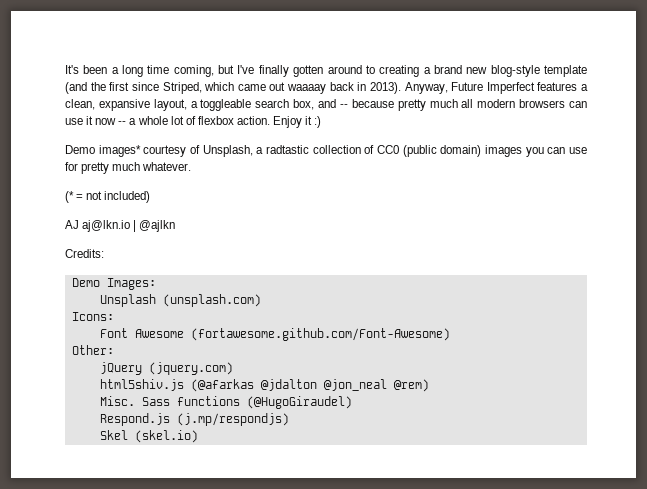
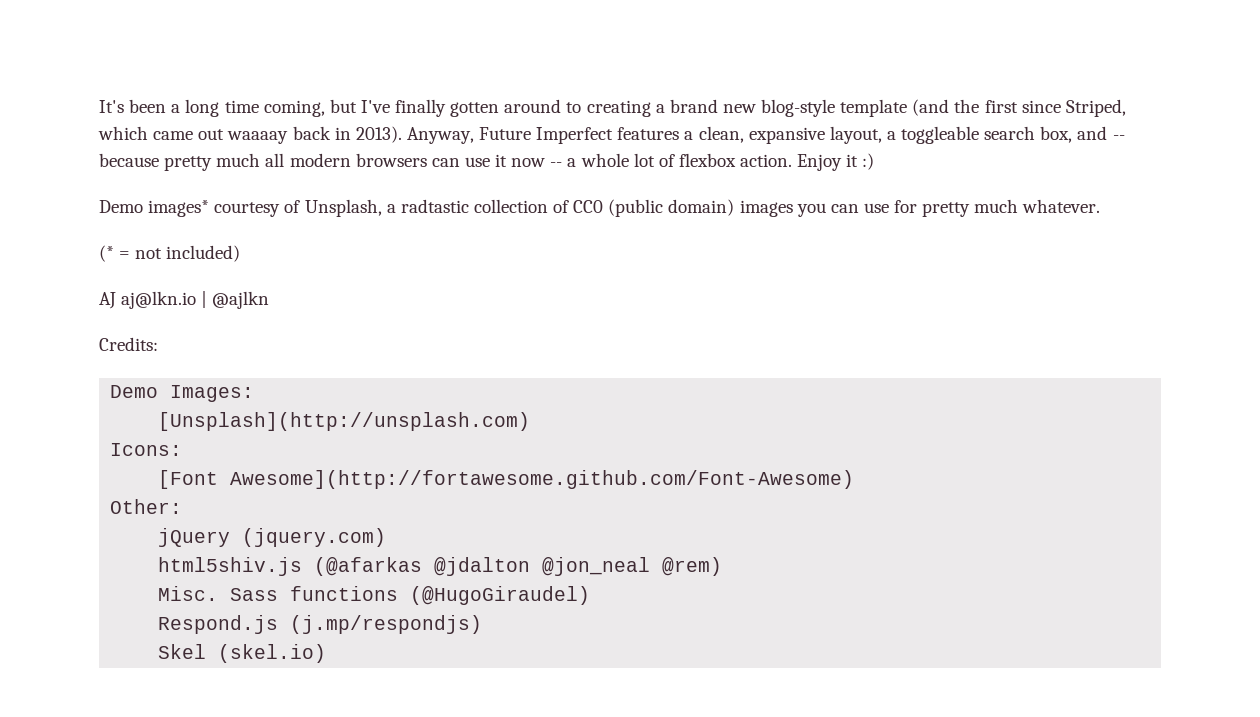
- Unsplash (unsplash.com)
+ [Unsplash](http://unsplash.com)
- Font Awesome (fortawesome.github.com/Font-Awesome)
+ [Font Awesome](http://fortawesome.github.com/Font-Awesome)

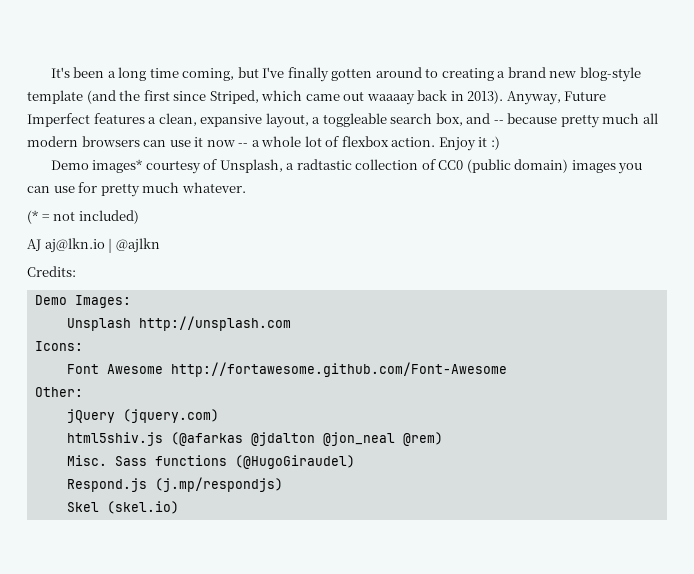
- [Unsplash](http://unsplash.com)
+ Unsplash http://unsplash.com
- [Font Awesome](http://fortawesome.github.com/Font-Awesome)
+ Font Awesome http://fortawesome.github.com/Font-Awesome

